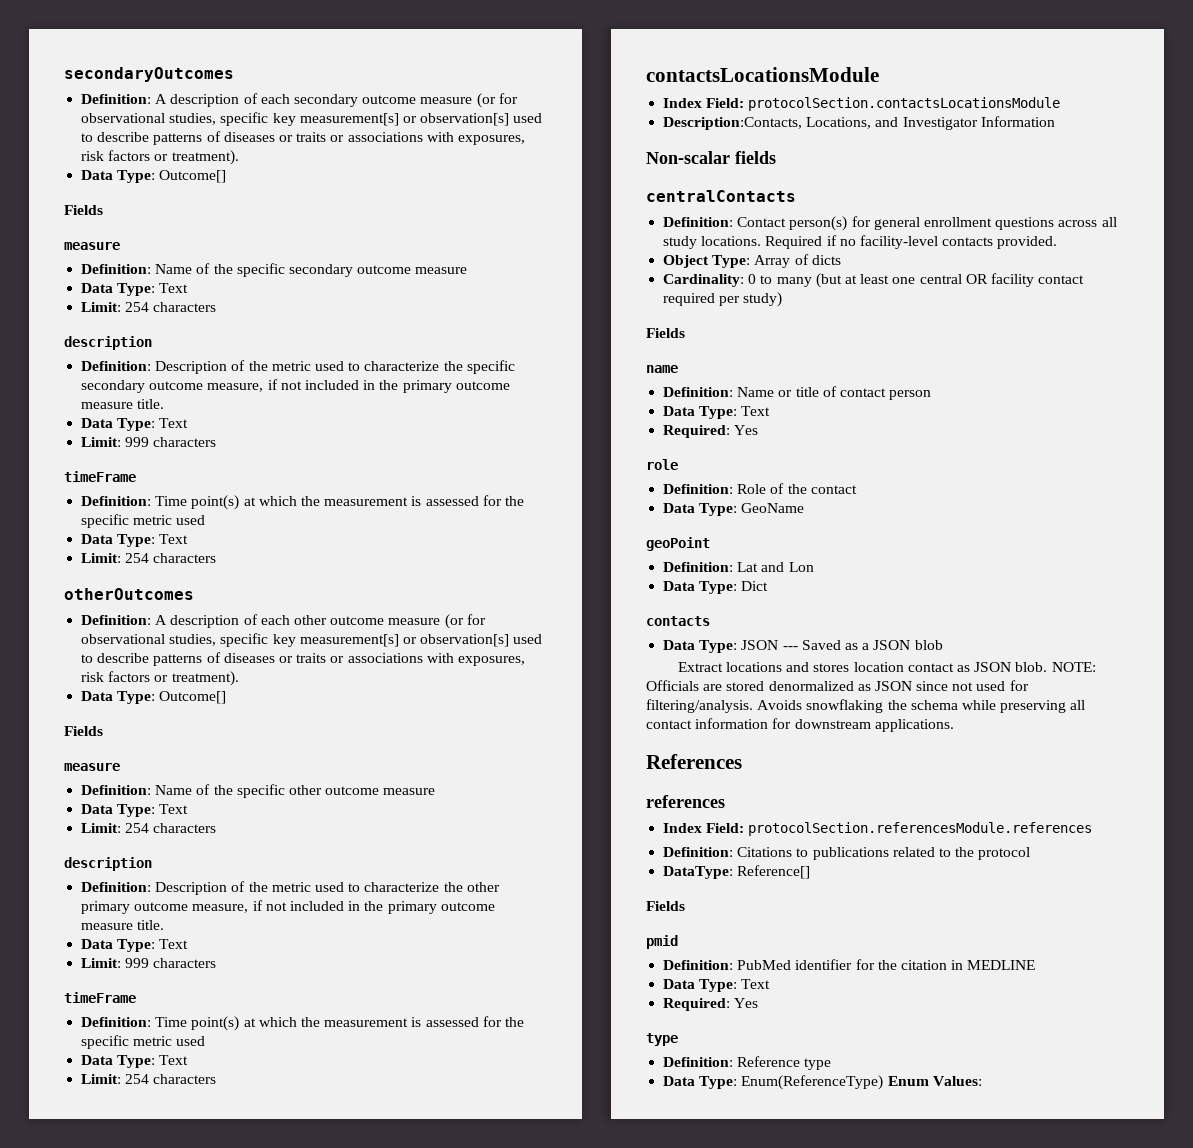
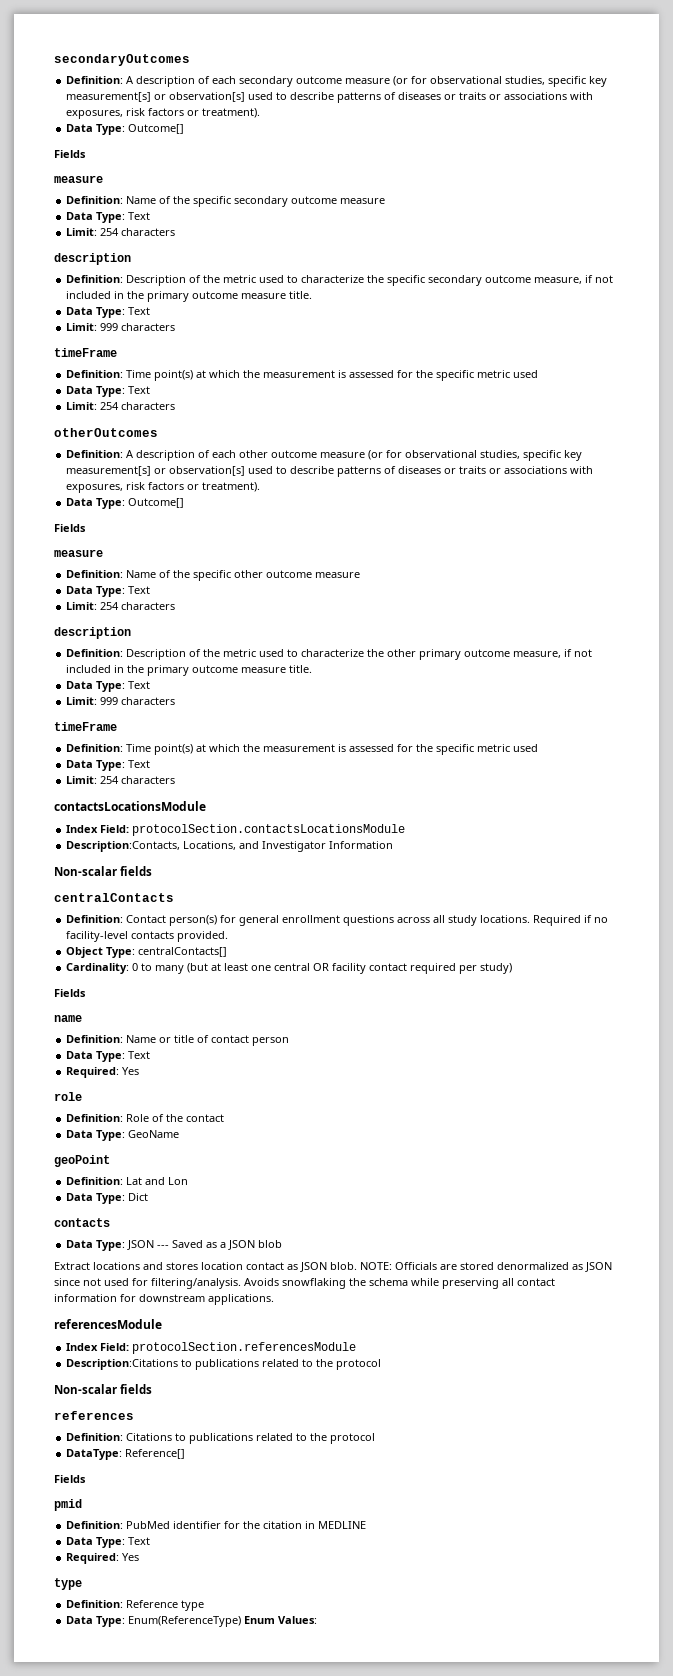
- Object Type: Array of dicts
+ Object Type: centralContacts[]
- References
+ referencesModule
+ Index Field: protocolSection.referencesModule
+ Description:Citations to publications related to the protocol
+ Non-scalar fields
  references
- Index Field: protocolSection.referencesModule.references

